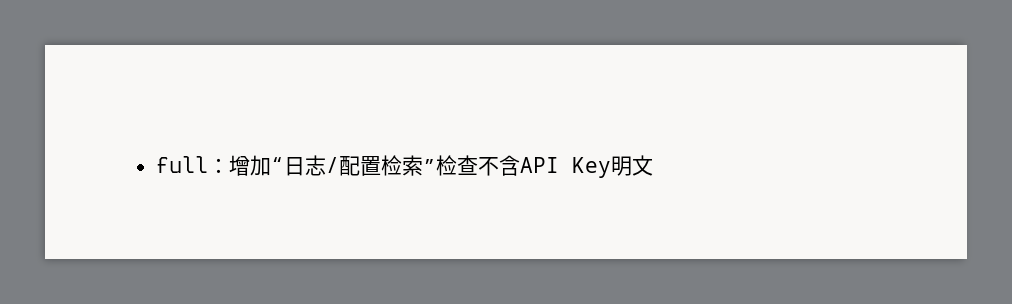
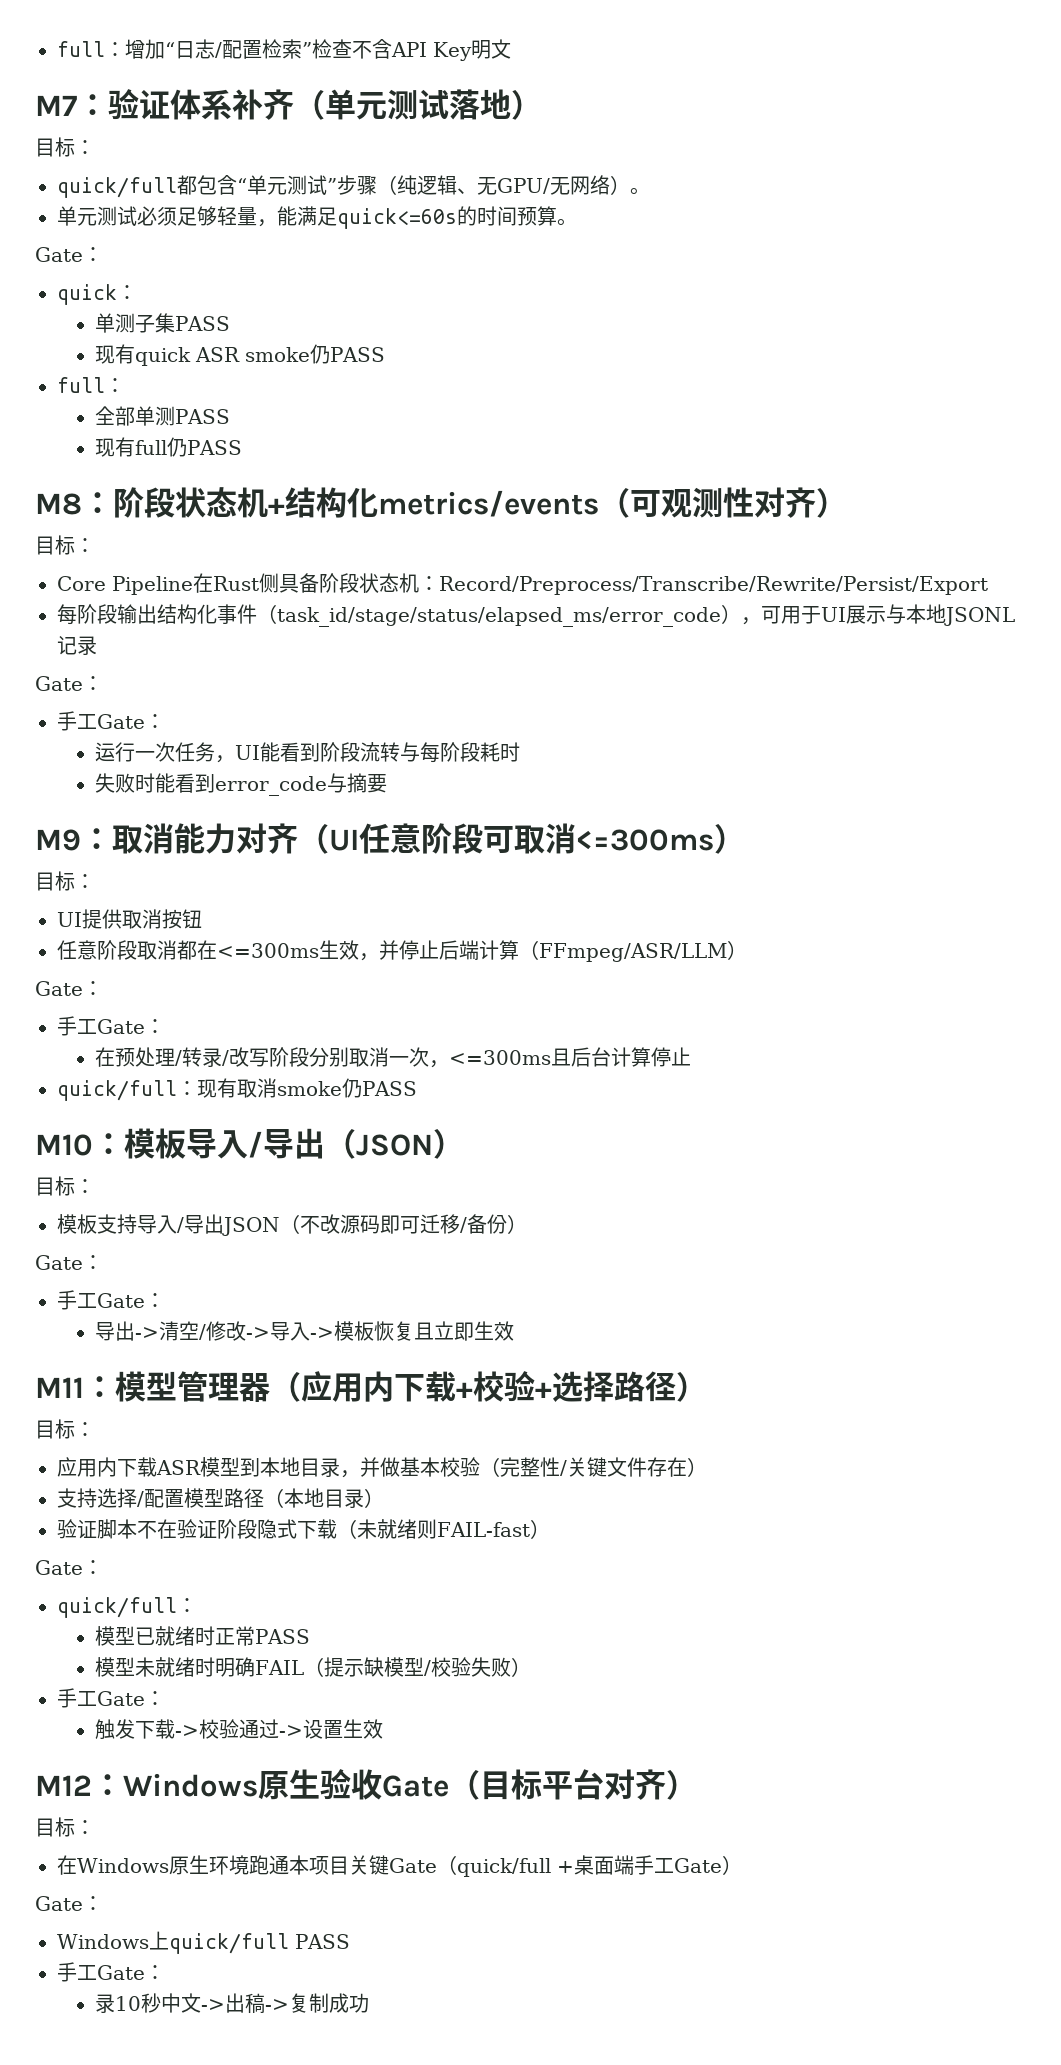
+ M7：验证体系补齐（单元测试落地）
+ 目标：
+ quick/full都包含“单元测试”步骤（纯逻辑、无GPU/无网络）。
+ 单元测试必须足够轻量，能满足quick<=60s的时间预算。
+ Gate：
+ quick：
+ 单测子集PASS
+ 现有quick ASR smoke仍PASS
+ full：
+ 全部单测PASS
+ 现有full仍PASS
+ M8：阶段状态机+结构化metrics/events（可观测性对齐）
+ 目标：
+ Core Pipeline在Rust侧具备阶段状态机：Record/Preprocess/Transcribe/Rewrite/Persist/Export
+ 每阶段输出结构化事件（task_id/stage/status/elapsed_ms/error_code），可用于UI展示与本地JSONL记录
+ Gate：
+ 手工Gate：
+ 运行一次任务，UI能看到阶段流转与每阶段耗时
+ 失败时能看到error_code与摘要
+ M9：取消能力对齐（UI任意阶段可取消<=300ms）
+ 目标：
+ UI提供取消按钮
+ 任意阶段取消都在<=300ms生效，并停止后端计算（FFmpeg/ASR/LLM）
+ Gate：
+ 手工Gate：
+ 在预处理/转录/改写阶段分别取消一次，<=300ms且后台计算停止
+ quick/full：现有取消smoke仍PASS
+ M10：模板导入/导出（JSON）
+ 目标：
+ 模板支持导入/导出JSON（不改源码即可迁移/备份）
+ Gate：
+ 手工Gate：
+ 导出->清空/修改->导入->模板恢复且立即生效
+ M11：模型管理器（应用内下载+校验+选择路径）
+ 目标：
+ 应用内下载ASR模型到本地目录，并做基本校验（完整性/关键文件存在）
+ 支持选择/配置模型路径（本地目录）
+ 验证脚本不在验证阶段隐式下载（未就绪则FAIL-fast）
+ Gate：
+ quick/full：
+ 模型已就绪时正常PASS
+ 模型未就绪时明确FAIL（提示缺模型/校验失败）
+ 手工Gate：
+ 触发下载->校验通过->设置生效
+ M12：Windows原生验收Gate（目标平台对齐）
+ 目标：
+ 在Windows原生环境跑通本项目关键Gate（quick/full +桌面端手工Gate）
+ Gate：
+ Windows上quick/full PASS
+ 手工Gate：
+ 录10秒中文->出稿->复制成功

